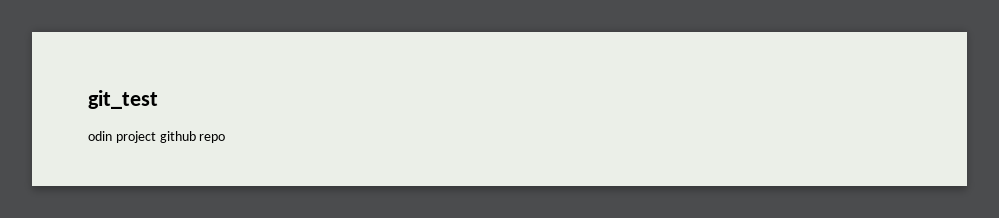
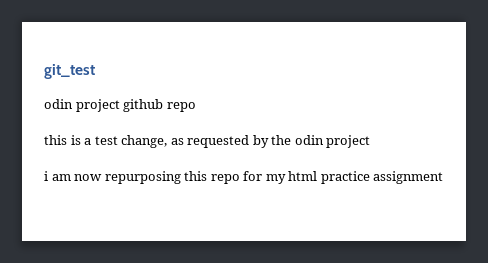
+ this is a test change, as requested by the odin project
+ i am now repurposing this repo for my html practice assignment

